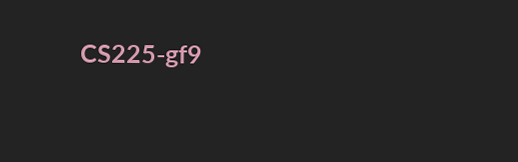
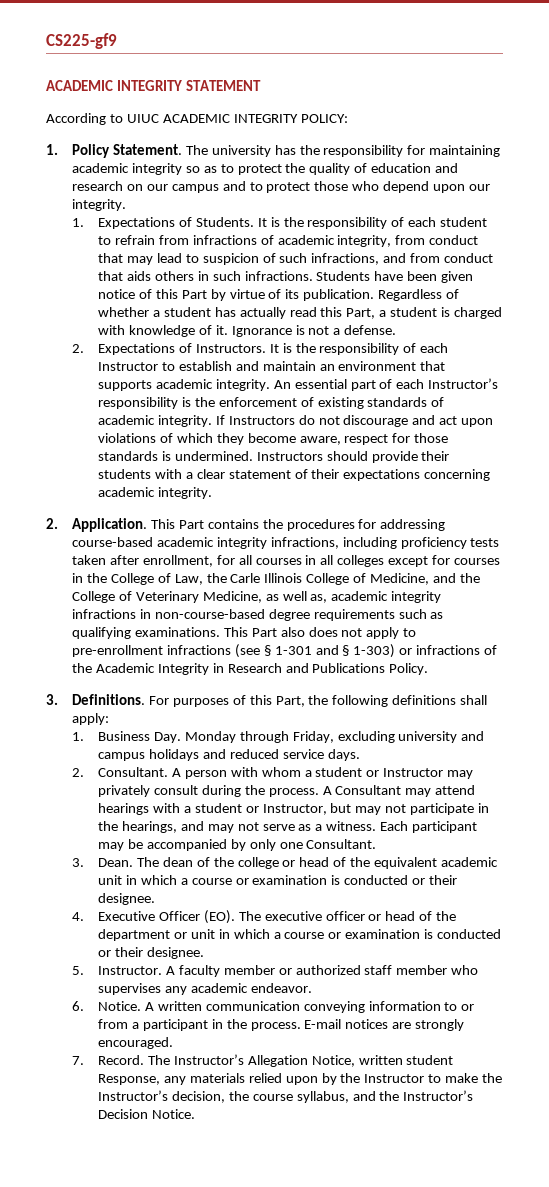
+ ACADEMIC INTEGRITY STATEMENT
+ According to UIUC ACADEMIC INTEGRITY POLICY:
+ 1. Policy Statement. The university has the responsibility for maintaining academic integrity so as to protect the quality of education and research on our campus and to protect those who depend upon our integrity.
+ 1. Expectations of Students. It is the responsibility of each student to refrain from infractions of academic integrity, from conduct that may lead to suspicion of such infractions, and from conduct that aids others in such infractions. Students have been given notice of this Part by virtue of its publication. Regardless of whether a student has actually read this Part, a student is charged with knowledge of it. Ignorance is not a defense.
+ 2. Expectations of Instructors. It is the responsibility of each Instructor to establish and maintain an environment that supports academic integrity. An essential part of each Instructor’s responsibility is the enforcement of existing standards of academic integrity. If Instructors do not discourage and act upon violations of which they become aware, respect for those standards is undermined. Instructors should provide their students with a clear statement of their expectations concerning academic integrity.
+ 2. Application. This Part contains the procedures for addressing course-based academic integrity infractions, including proficiency tests taken after enrollment, for all courses in all colleges except for courses in the College of Law, the Carle Illinois College of Medicine, and the College of Veterinary Medicine, as well as, academic integrity infractions in non-course-based degree requirements such as qualifying examinations. This Part also does not apply to pre-enrollment infractions (see § 1-301 and § 1-303) or infractions of the Academic Integrity in Research and Publications Policy.
+ 3. Definitions. For purposes of this Part, the following definitions shall apply:
+ 1. Business Day. Monday through Friday, excluding university and campus holidays and reduced service days.
+ 2. Consultant. A person with whom a student or Instructor may privately consult during the process. A Consultant may attend hearings with a student or Instructor, but may not participate in the hearings, and may not serve as a witness. Each participant may be accompanied by only one Consultant.
+ 3. Dean. The dean of the college or head of the equivalent academic unit in which a course or examination is conducted or their designee.
+ 4. Executive Officer (EO). The executive officer or head of the department or unit in which a course or examination is conducted or their designee.
+ 5. Instructor. A faculty member or authorized staff member who supervises any academic endeavor.
+ 6. Notice. A written communication conveying information to or from a participant in the process. E-mail notices are strongly encouraged.
+ 7. Record. The Instructor’s Allegation Notice, written student Response, any materials relied upon by the Instructor to make the Instructor’s decision, the course syllabus, and the Instructor’s Decision Notice.

